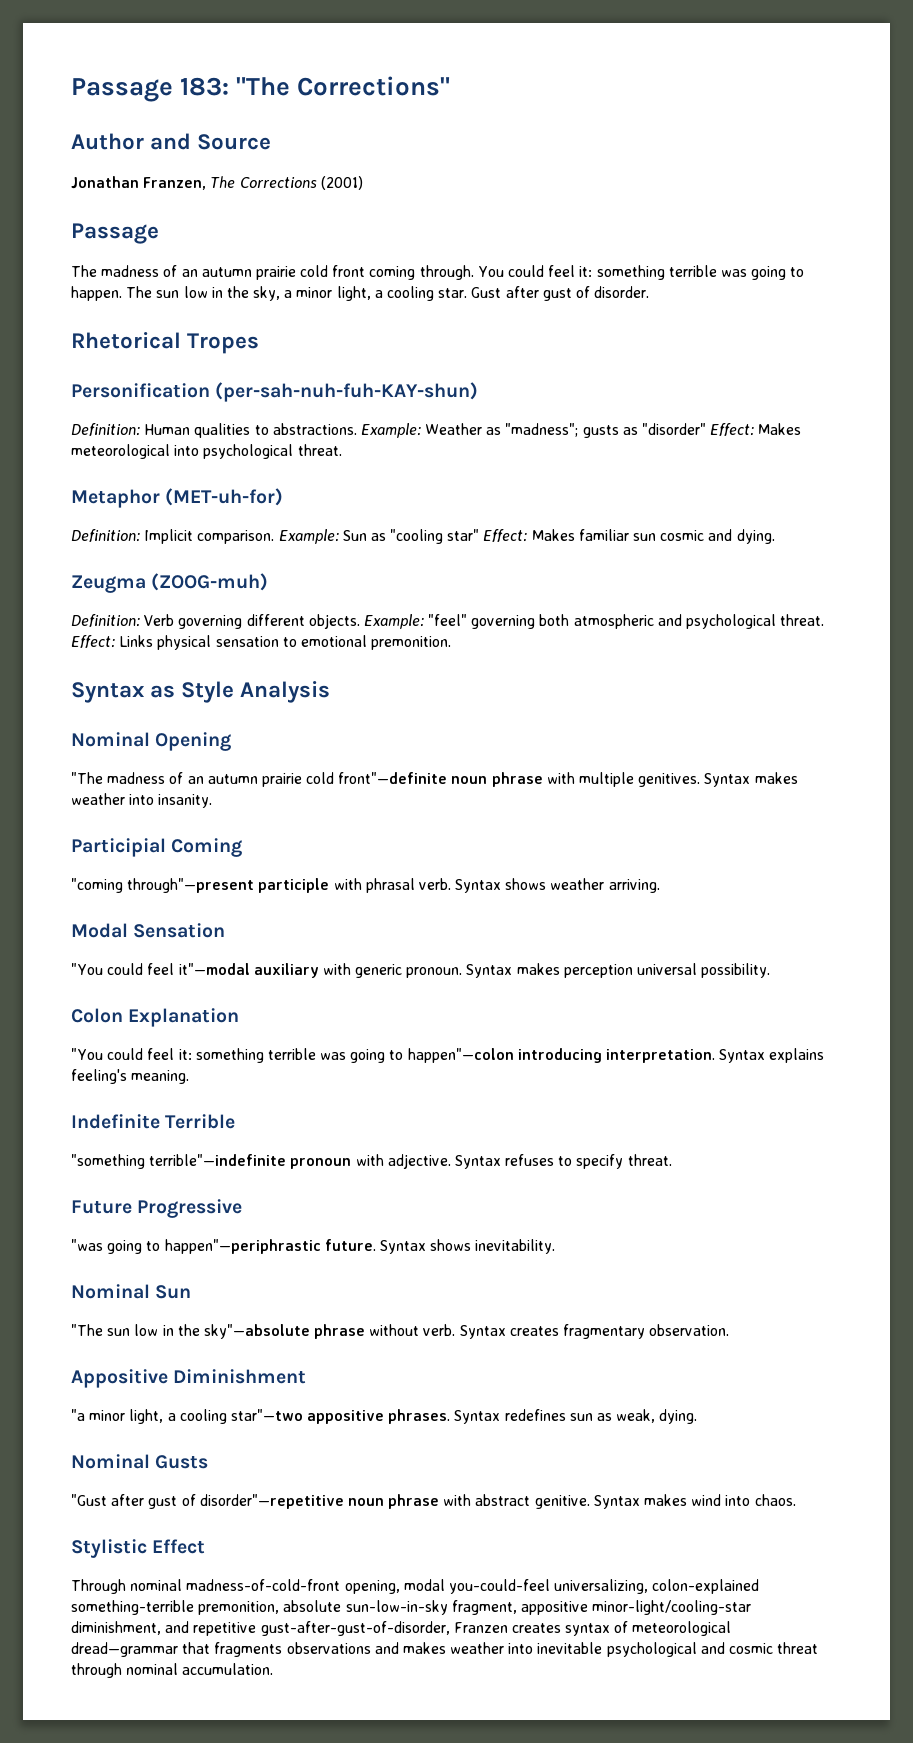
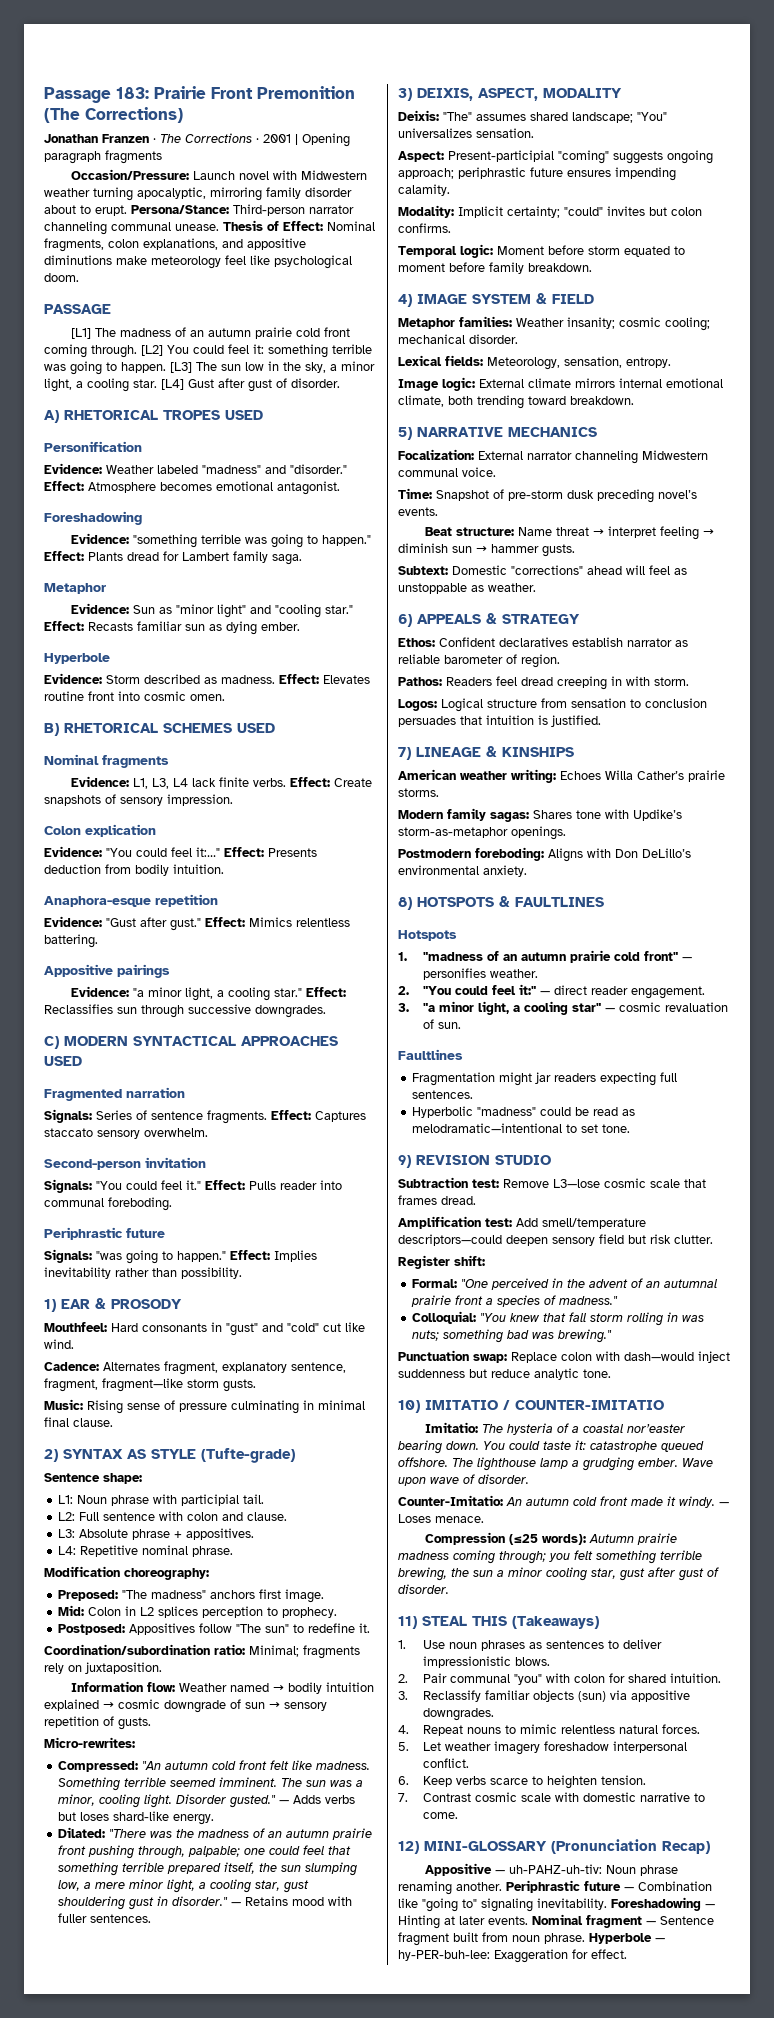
- Passage 183: "The Corrections"
- Author and Source
- Jonathan Franzen, The Corrections (2001)
- Passage
- The madness of an autumn prairie cold front coming through.
+ Passage 183: Prairie Front Premonition (The Corrections)
+ Jonathan Franzen · The Corrections · 2001 | Opening paragraph fragments
+ Occasion/Pressure: Launch novel with Midwestern weather turning apocalyptic, mirroring family disorder about to erupt. Persona/Stance: Third-person narrator channeling communal unease. Thesis of Effect: Nominal fragments, colon explanations, and appositive diminutions make meteorology feel like psychological doom.
+ PASSAGE
+ [L1] The madness of an autumn prairie cold front coming through.
- You could feel it: something terrible was going to happen.
+ [L2] You could feel it: something terrible was going to happen.
- The sun low in the sky, a minor light, a cooling star.
+ [L3] The sun low in the sky, a minor light, a cooling star.
- Gust after gust of disorder.
+ [L4] Gust after gust of disorder.
- Rhetorical Tropes
- Personification (per-sah-nuh-fuh-KAY-shun)
- Definition: Human qualities to abstractions. Example: Weather as "madness"; gusts as "disorder" Effect: Makes meteorological into psychological threat.
- Metaphor (MET-uh-for)
- Definition: Implicit comparison. Example: Sun as "cooling star" Effect: Makes familiar sun cosmic and dying.
- Zeugma (ZOOG-muh)
- Definition: Verb governing different objects. Example: "feel" governing both atmospheric and psychological threat. Effect: Links physical sensation to emotional premonition.
- Syntax as Style Analysis
- Nominal Opening
- "The madness of an autumn prairie cold front"—definite noun phrase with multiple genitives. Syntax makes weather into insanity.
- Participial Coming
- "coming through"—present participle with phrasal verb. Syntax shows weather arriving.
- Modal Sensation
- "You could feel it"—modal auxiliary with generic pronoun. Syntax makes perception universal possibility.
- Colon Explanation
- "You could feel it: something terrible was going to happen"—colon introducing interpretation. Syntax explains feeling's meaning.
- Indefinite Terrible
- "something terrible"—indefinite pronoun with adjective. Syntax refuses to specify threat.
- Future Progressive
- "was going to happen"—periphrastic future. Syntax shows inevitability.
- Nominal Sun
- "The sun low in the sky"—absolute phrase without verb. Syntax creates fragmentary observation.
- Appositive Diminishment
- "a minor light, a cooling star"—two appositive phrases. Syntax redefines sun as weak, dying.
- Nominal Gusts
- "Gust after gust of disorder"—repetitive noun phrase with abstract genitive. Syntax makes wind into chaos.
- Stylistic Effect
- Through nominal madness-of-cold-front opening, modal you-could-feel universalizing, colon-explained something-terrible premonition, absolute sun-low-in-sky fragment, appositive minor-light/cooling-star diminishment, and repetitive gust-after-gust-of-disorder, Franzen creates syntax of meteorological dread—grammar that fragments observations and makes weather into inevitable psychological and cosmic threat through nominal accumulation.
+ A) RHETORICAL TROPES USED
+ Personification
+ Evidence: Weather labeled "madness" and "disorder." Effect: Atmosphere becomes emotional antagonist.
+ Foreshadowing
+ Evidence: "something terrible was going to happen." Effect: Plants dread for Lambert family saga.
+ Metaphor
+ Evidence: Sun as "minor light" and "cooling star." Effect: Recasts familiar sun as dying ember.
+ Hyperbole
+ Evidence: Storm described as madness. Effect: Elevates routine front into cosmic omen.
+ B) RHETORICAL SCHEMES USED
+ Nominal fragments
+ Evidence: L1, L3, L4 lack finite verbs. Effect: Create snapshots of sensory impression.
+ Colon explication
+ Evidence: "You could feel it:…" Effect: Presents deduction from bodily intuition.
+ Anaphora-esque repetition
+ Evidence: "Gust after gust." Effect: Mimics relentless battering.
+ Appositive pairings
+ Evidence: "a minor light, a cooling star." Effect: Reclassifies sun through successive downgrades.
+ C) MODERN SYNTACTICAL APPROACHES USED
+ Fragmented narration
+ Signals: Series of sentence fragments. Effect: Captures staccato sensory overwhelm.
+ Second-person invitation
+ Signals: "You could feel it." Effect: Pulls reader into communal foreboding.
+ Periphrastic future
+ Signals: "was going to happen." Effect: Implies inevitability rather than possibility.
+ 1) EAR & PROSODY
+ Mouthfeel: Hard consonants in "gust" and "cold" cut like wind.
+ Cadence: Alternates fragment, explanatory sentence, fragment, fragment—like storm gusts.
+ Music: Rising sense of pressure culminating in minimal final clause.
+ 2) SYNTAX AS STYLE (Tufte-grade)
+ Sentence shape:
+ L1: Noun phrase with participial tail.
+ L2: Full sentence with colon and clause.
+ L3: Absolute phrase + appositives.
+ L4: Repetitive nominal phrase.
+ Modification choreography:
+ Preposed: "The madness" anchors first image.
+ Mid: Colon in L2 splices perception to prophecy.
+ Postposed: Appositives follow "The sun" to redefine it.
+ Coordination/subordination ratio: Minimal; fragments rely on juxtaposition.
+ Information flow: Weather named → bodily intuition explained → cosmic downgrade of sun → sensory repetition of gusts.
+ Micro-rewrites:
+ Compressed: "An autumn cold front felt like madness. Something terrible seemed imminent. The sun was a minor, cooling light. Disorder gusted." — Adds verbs but loses shard-like energy.
+ Dilated: "There was the madness of an autumn prairie front pushing through, palpable; one could feel that something terrible prepared itself, the sun slumping low, a mere minor light, a cooling star, gust shouldering gust in disorder." — Retains mood with fuller sentences.
+ 3) DEIXIS, ASPECT, MODALITY
+ Deixis: "The" assumes shared landscape; "You" universalizes sensation.
+ Aspect: Present-participial "coming" suggests ongoing approach; periphrastic future ensures impending calamity.
+ Modality: Implicit certainty; "could" invites but colon confirms.
+ Temporal logic: Moment before storm equated to moment before family breakdown.
+ 4) IMAGE SYSTEM & FIELD
+ Metaphor families: Weather insanity; cosmic cooling; mechanical disorder.
+ Lexical fields: Meteorology, sensation, entropy.
+ Image logic: External climate mirrors internal emotional climate, both trending toward breakdown.
+ 5) NARRATIVE MECHANICS
+ Focalization: External narrator channeling Midwestern communal voice.
+ Time: Snapshot of pre-storm dusk preceding novel’s events.
+ Beat structure: Name threat → interpret feeling → diminish sun → hammer gusts.
+ Subtext: Domestic "corrections" ahead will feel as unstoppable as weather.
+ 6) APPEALS & STRATEGY
+ Ethos: Confident declaratives establish narrator as reliable barometer of region.
+ Pathos: Readers feel dread creeping in with storm.
+ Logos: Logical structure from sensation to conclusion persuades that intuition is justified.
+ 7) LINEAGE & KINSHIPS
+ American weather writing: Echoes Willa Cather’s prairie storms.
+ Modern family sagas: Shares tone with Updike’s storm-as-metaphor openings.
+ Postmodern foreboding: Aligns with Don DeLillo’s environmental anxiety.
+ 8) HOTSPOTS & FAULTLINES
+ Hotspots
+ 1. "madness of an autumn prairie cold front" — personifies weather.
+ 2. "You could feel it:" — direct reader engagement.
+ 3. "a minor light, a cooling star" — cosmic revaluation of sun.
+ Faultlines
+ Fragmentation might jar readers expecting full sentences.
+ Hyperbolic "madness" could be read as melodramatic—intentional to set tone.
+ 9) REVISION STUDIO
+ Subtraction test: Remove L3—lose cosmic scale that frames dread.
+ Amplification test: Add smell/temperature descriptors—could deepen sensory field but risk clutter.
+ Register shift:
+ Formal: "One perceived in the advent of an autumnal prairie front a species of madness."
+ Colloquial: "You knew that fall storm rolling in was nuts; something bad was brewing."
+ Punctuation swap: Replace colon with dash—would inject suddenness but reduce analytic tone.
+ 10) IMITATIO / COUNTER-IMITATIO
+ Imitatio: The hysteria of a coastal nor’easter bearing down. You could taste it: catastrophe queued offshore. The lighthouse lamp a grudging ember. Wave upon wave of disorder.
+ Counter-Imitatio: An autumn cold front made it windy. — Loses menace.
+ Compression (≤25 words): Autumn prairie madness coming through; you felt something terrible brewing, the sun a minor cooling star, gust after gust of disorder.
+ 11) STEAL THIS (Takeaways)
+ 1. Use noun phrases as sentences to deliver impressionistic blows.
+ 2. Pair communal "you" with colon for shared intuition.
+ 3. Reclassify familiar objects (sun) via appositive downgrades.
+ 4. Repeat nouns to mimic relentless natural forces.
+ 5. Let weather imagery foreshadow interpersonal conflict.
+ 6. Keep verbs scarce to heighten tension.
+ 7. Contrast cosmic scale with domestic narrative to come.
+ 12) MINI-GLOSSARY (Pronunciation Recap)
+ Appositive — uh-PAHZ-uh-tiv: Noun phrase renaming another. Periphrastic future — Combination like "going to" signaling inevitability. Foreshadowing — Hinting at later events. Nominal fragment — Sentence fragment built from noun phrase. Hyperbole — hy-PER-buh-lee: Exaggeration for effect.

